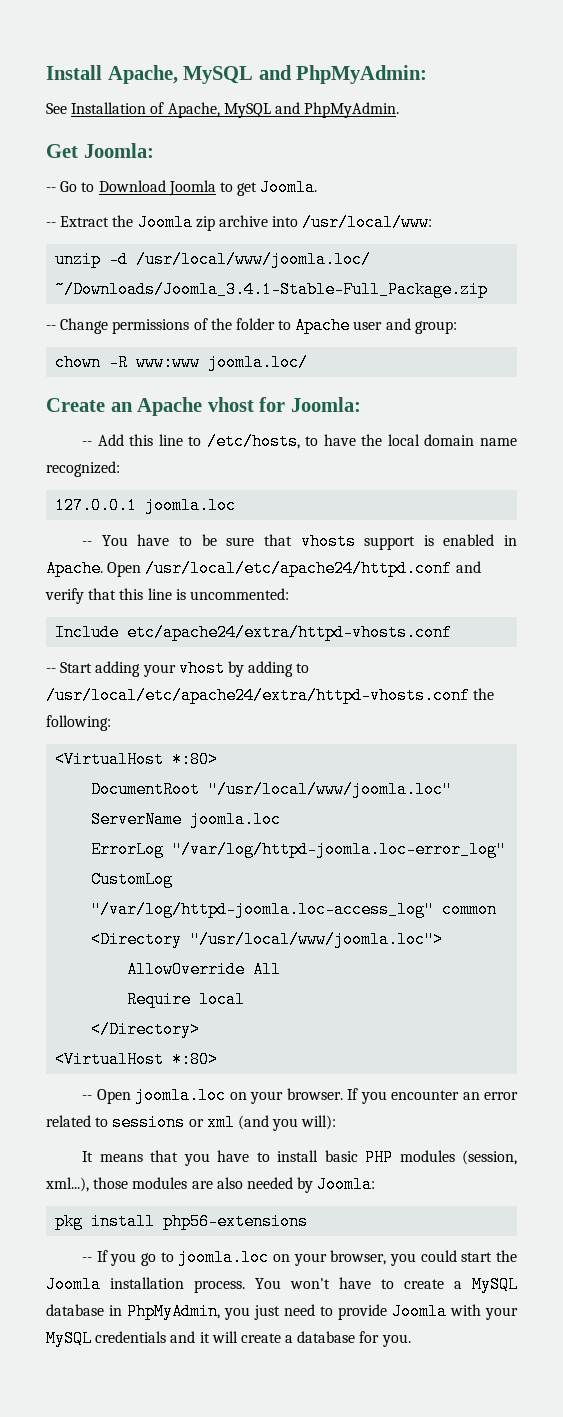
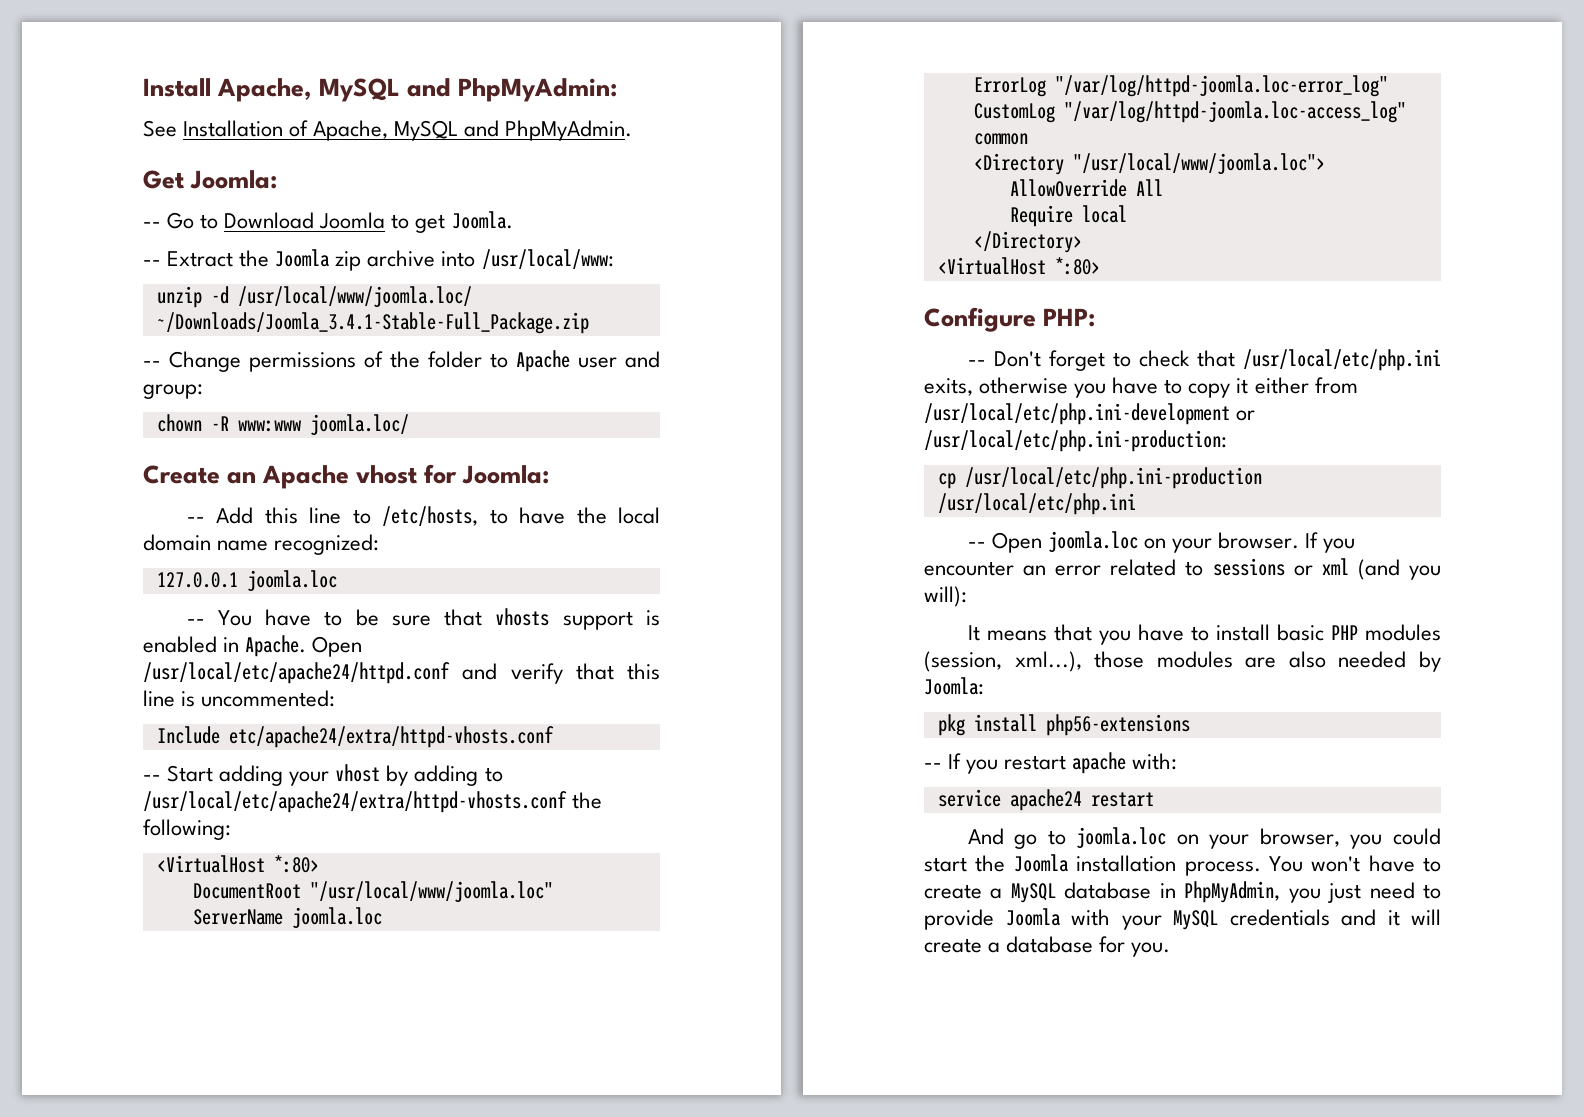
+ Configure PHP:
+ -- Don't forget to check that /usr/local/etc/php.ini exits, otherwise you have to copy it either from /usr/local/etc/php.ini-development or /usr/local/etc/php.ini-production:
+ cp /usr/local/etc/php.ini-production /usr/local/etc/php.ini
- -- If you go to joomla.loc on your browser, you could start the Joomla installation process.
+ -- If you restart apache with:
+ service apache24 restart
+ And go to joomla.loc on your browser, you could start the Joomla installation process.

